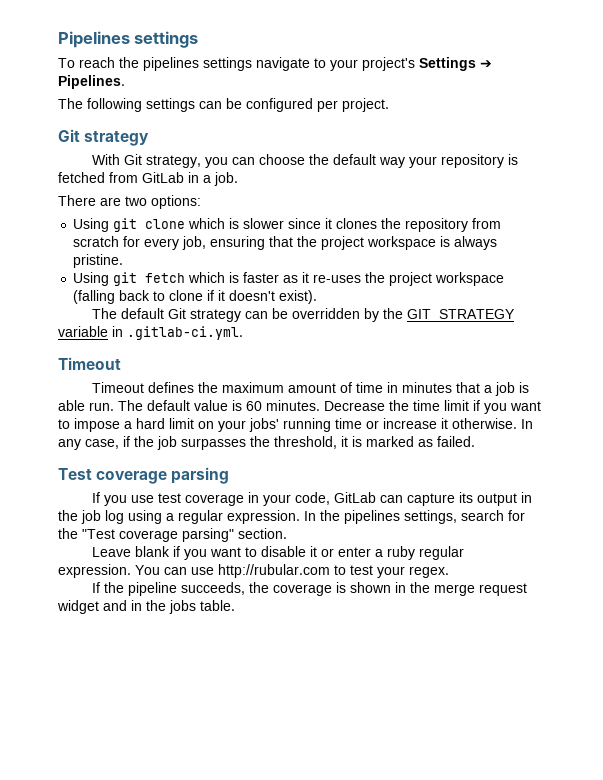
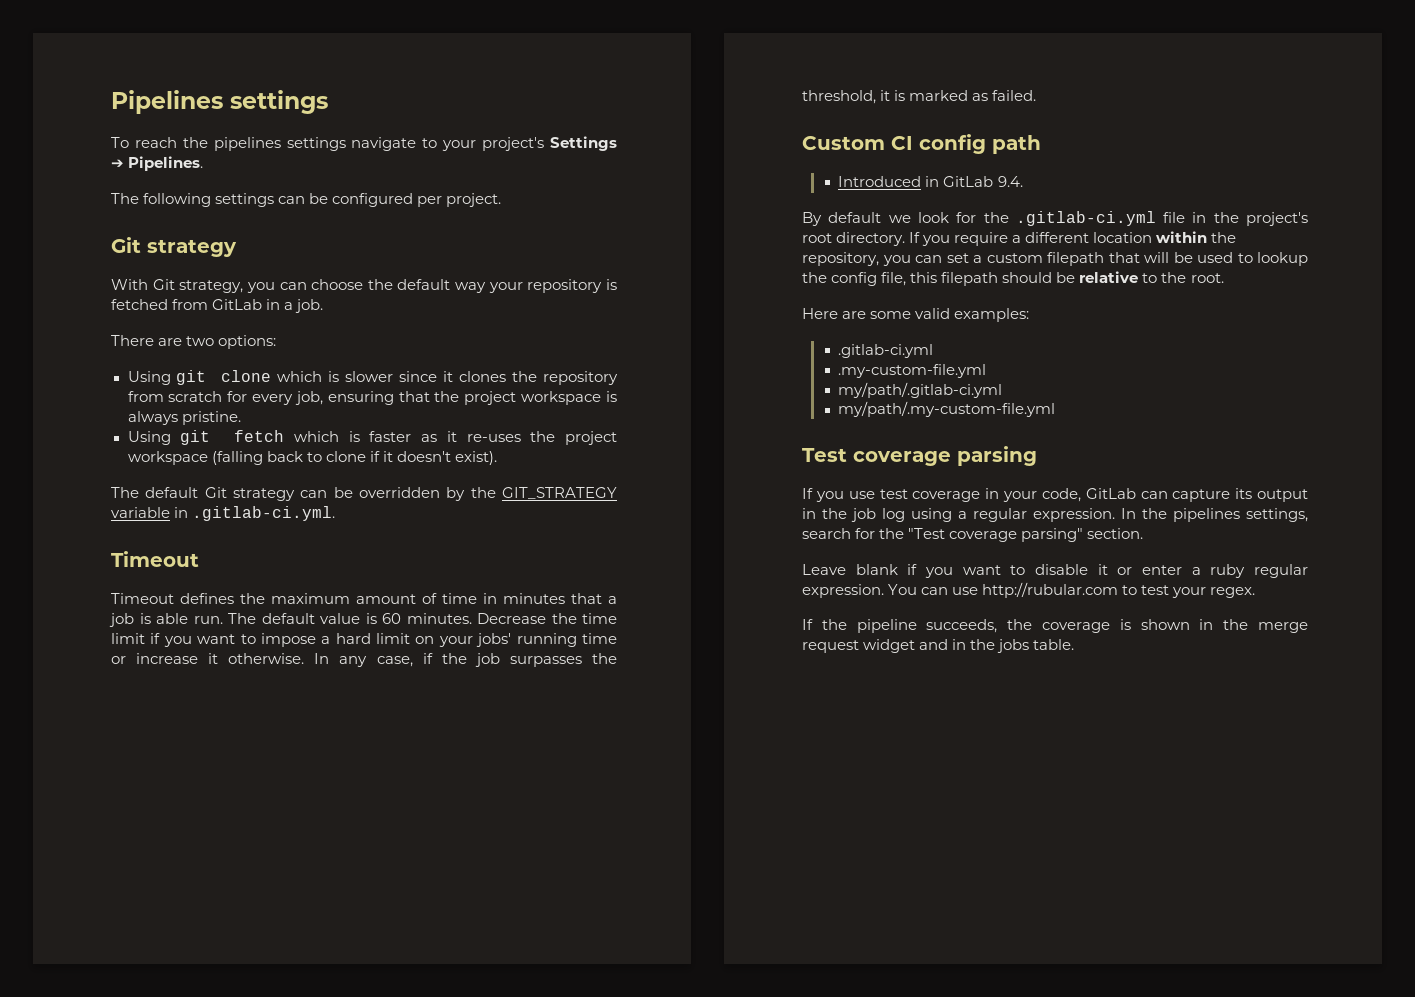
+ Custom CI config path
+ Introduced in GitLab 9.4.
+ By default we look for the .gitlab-ci.yml file in the project's root directory. If you require a different location within the repository, you can set a custom filepath that will be used to lookup the config file, this filepath should be relative to the root.
+ Here are some valid examples:
+ .gitlab-ci.yml
+ .my-custom-file.yml
+ my/path/.gitlab-ci.yml
+ my/path/.my-custom-file.yml

